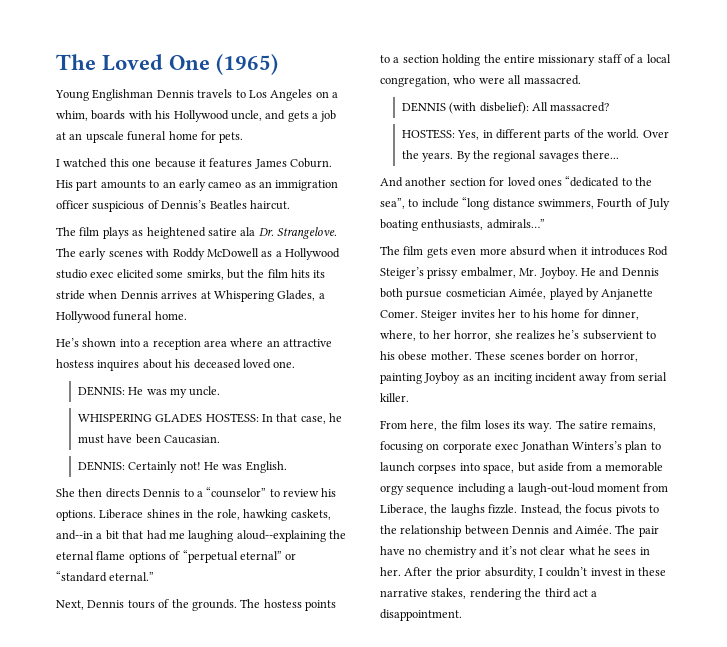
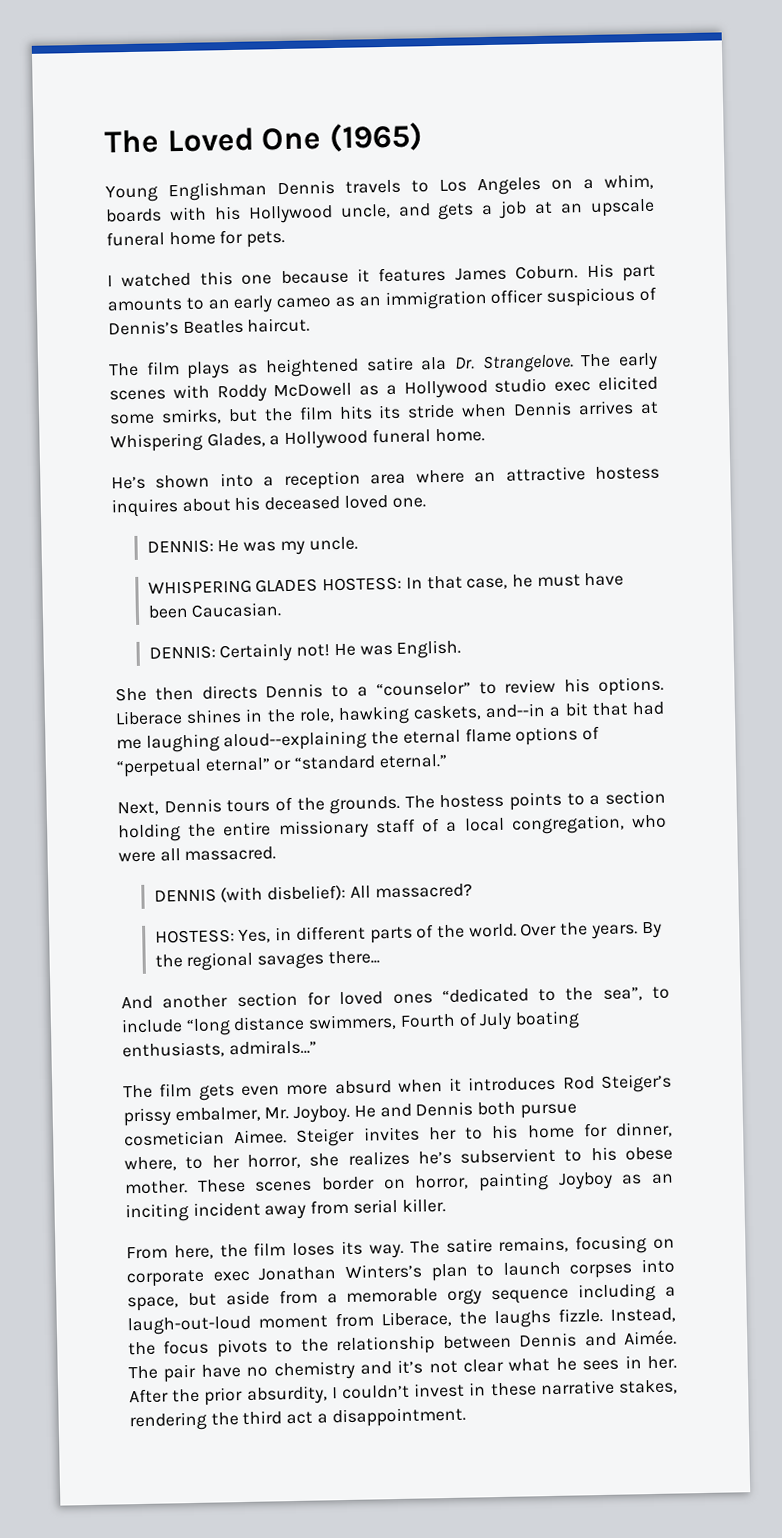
- He and Dennis both pursue cosmetician Aimée, played by Anjanette Comer.
+ He and Dennis both pursue cosmetician Aimee.

